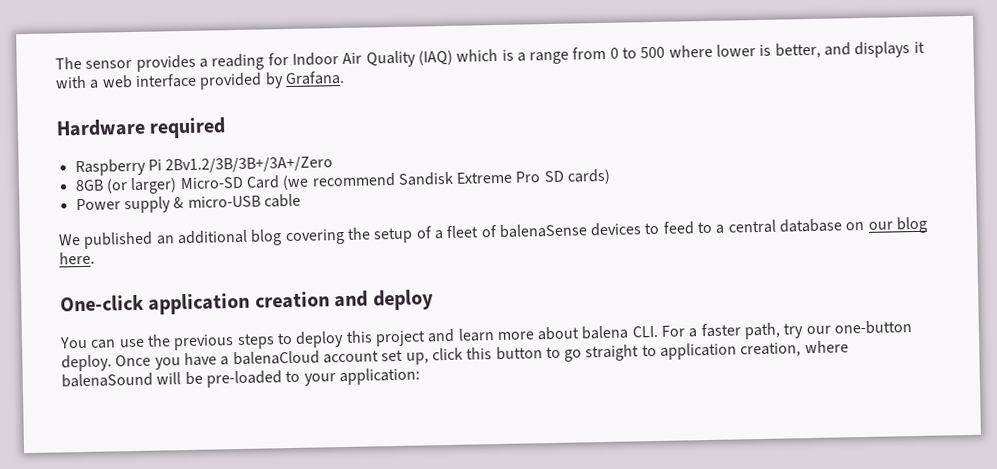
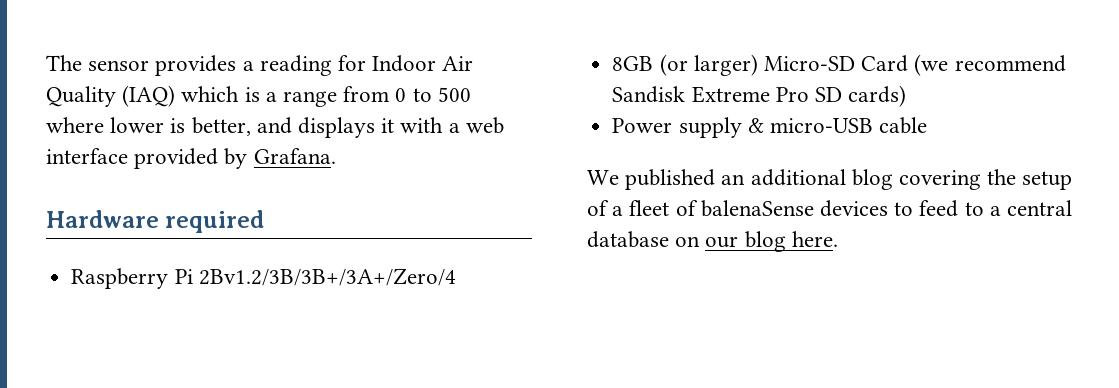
- Raspberry Pi 2Bv1.2/3B/3B+/3A+/Zero
+ Raspberry Pi 2Bv1.2/3B/3B+/3A+/Zero/4
- One-click application creation and deploy
- You can use the previous steps to deploy this project and learn more about balena CLI. For a faster path, try our one-button deploy. Once you have a balenaCloud account set up, click this button to go straight to application creation, where balenaSound will be pre-loaded to your application:

